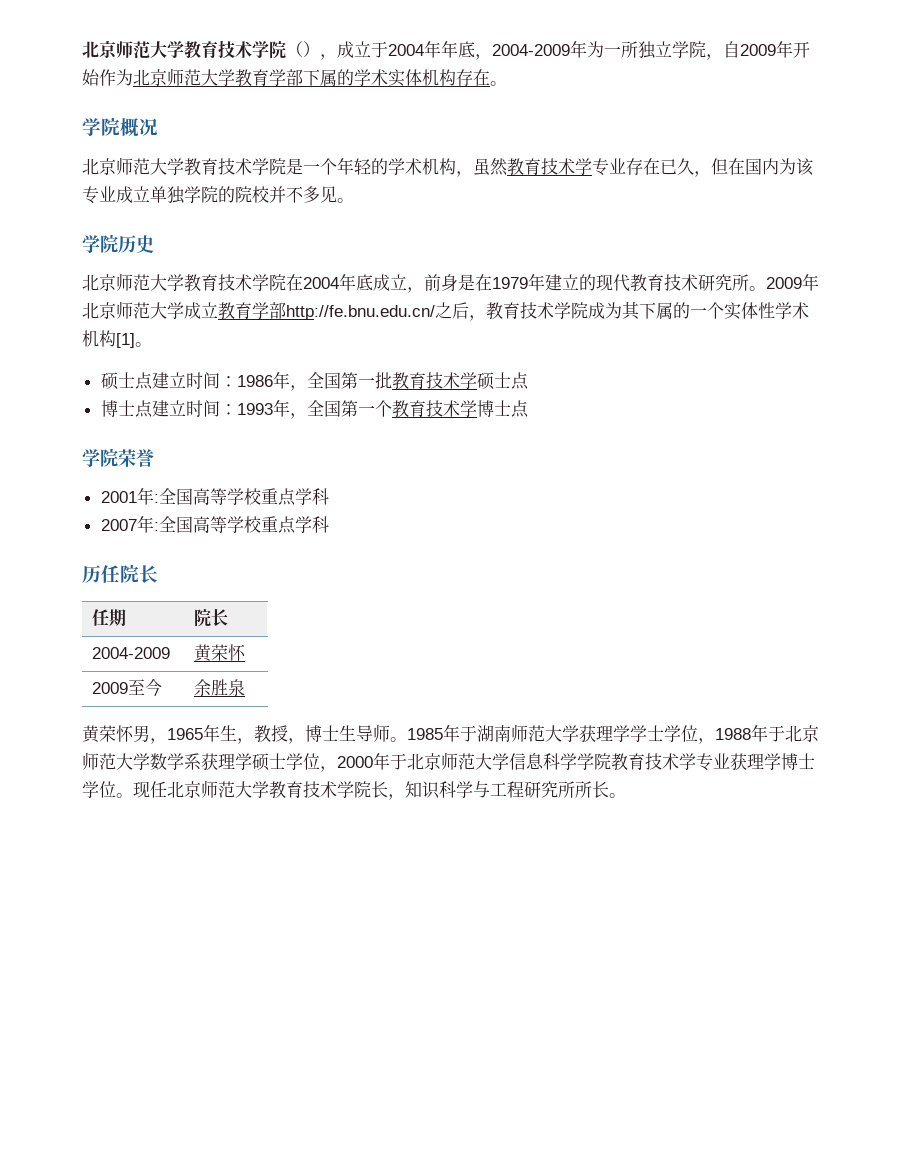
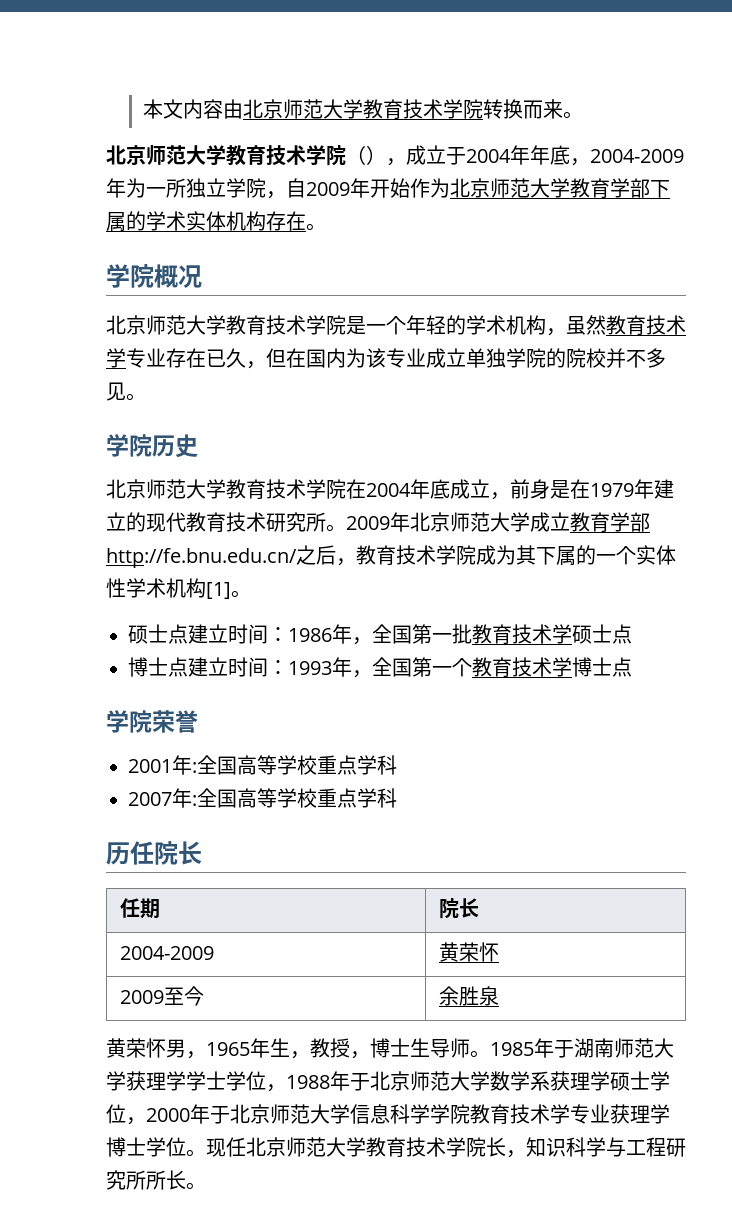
+ 本文内容由北京师范大学教育技术学院转换而来。

